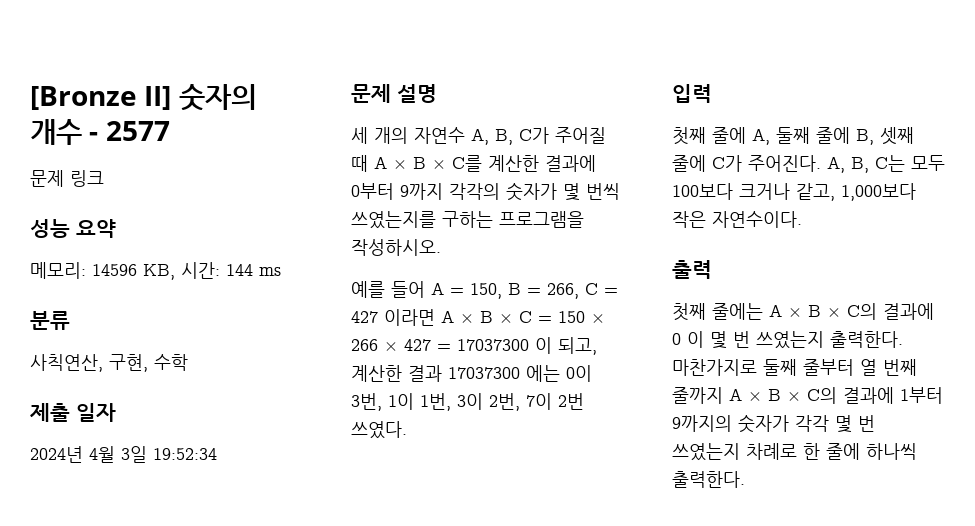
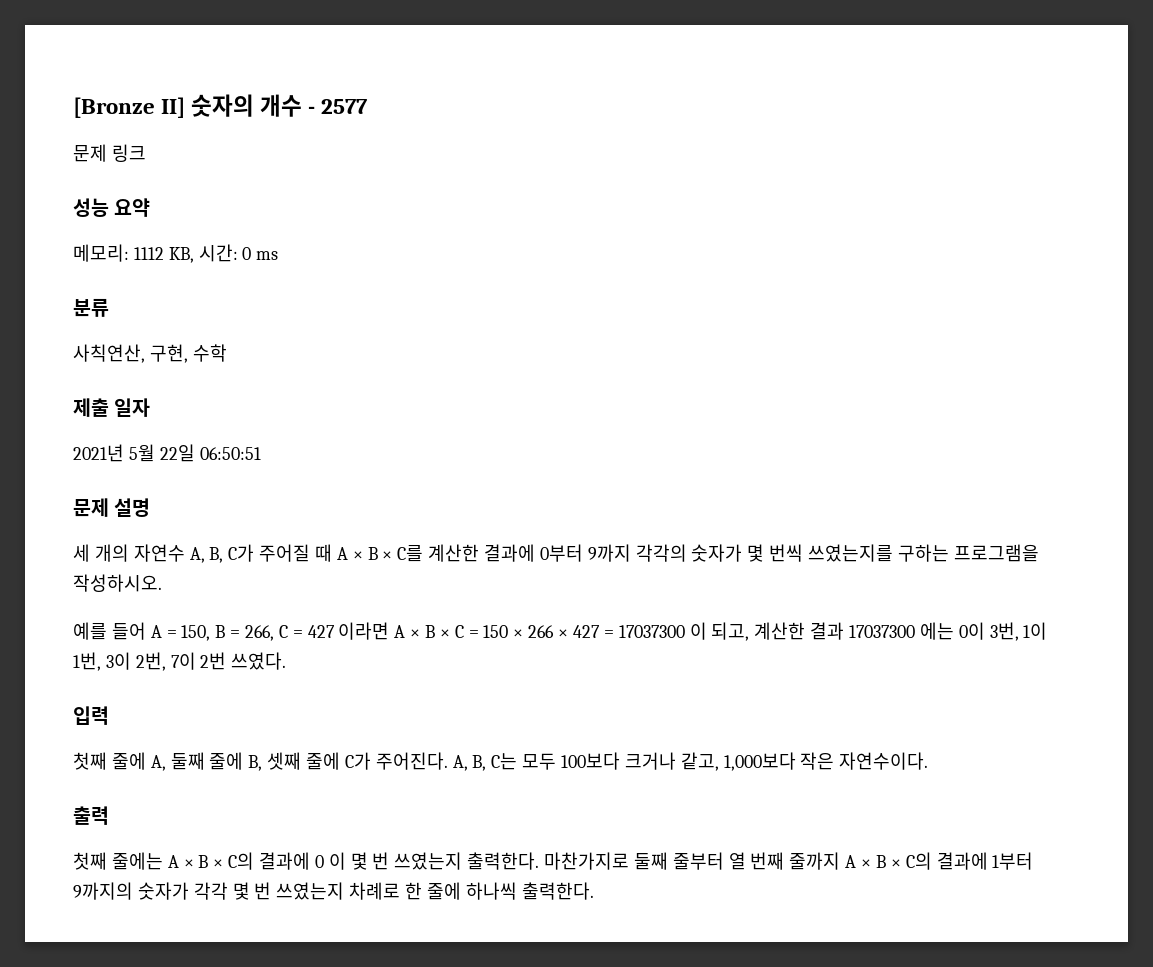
- 메모리: 14596 KB, 시간: 144 ms
+ 메모리: 1112 KB, 시간: 0 ms
- 2024년 4월 3일 19:52:34
+ 2021년 5월 22일 06:50:51

